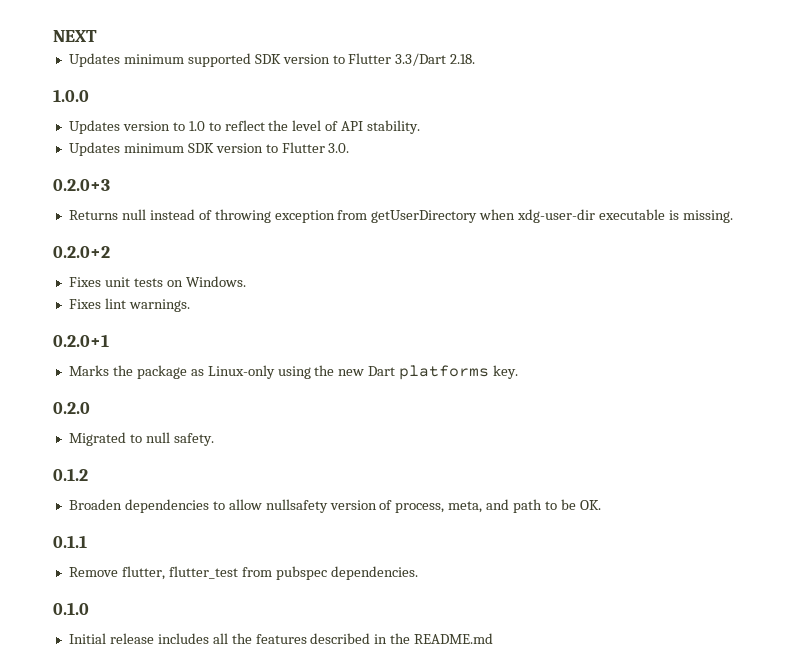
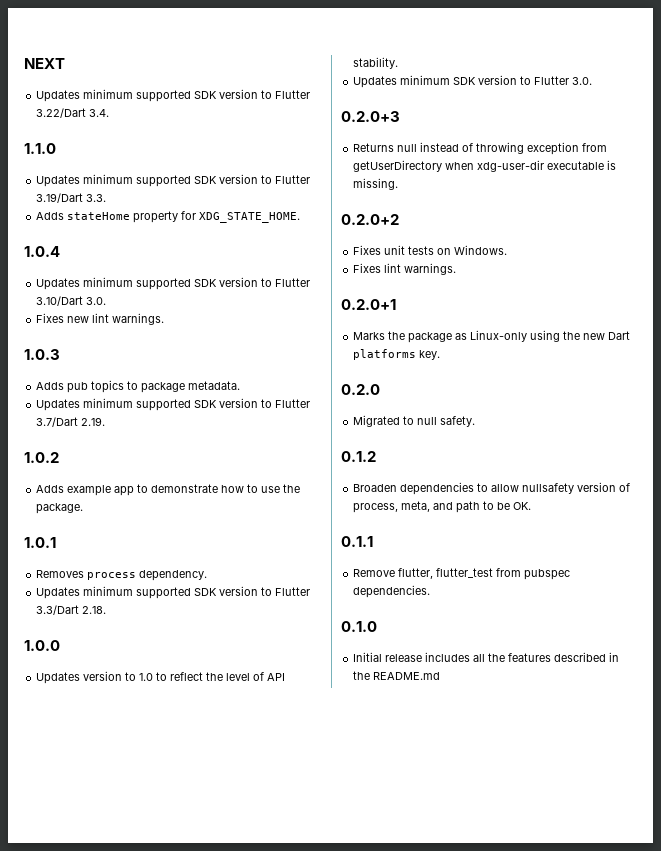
+ Updates minimum supported SDK version to Flutter 3.22/Dart 3.4.
+ 1.1.0
+ Updates minimum supported SDK version to Flutter 3.19/Dart 3.3.
+ Adds stateHome property for XDG_STATE_HOME.
+ 1.0.4
+ Updates minimum supported SDK version to Flutter 3.10/Dart 3.0.
+ Fixes new lint warnings.
+ 1.0.3
+ Adds pub topics to package metadata.
+ Updates minimum supported SDK version to Flutter 3.7/Dart 2.19.
+ 1.0.2
+ Adds example app to demonstrate how to use the package.
+ 1.0.1
+ Removes process dependency.

